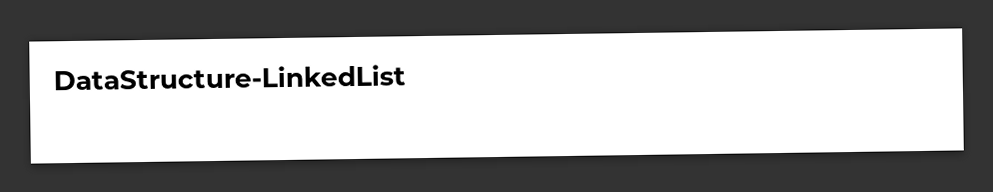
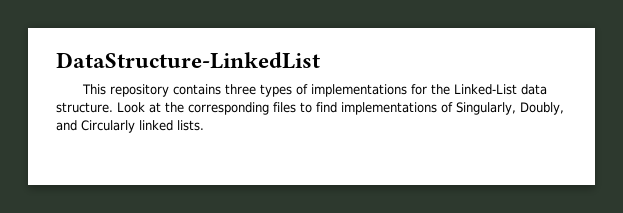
+ This repository contains three types of implementations for the Linked-List data structure. Look at the corresponding files to find implementations of Singularly, Doubly, and Circularly linked lists.

